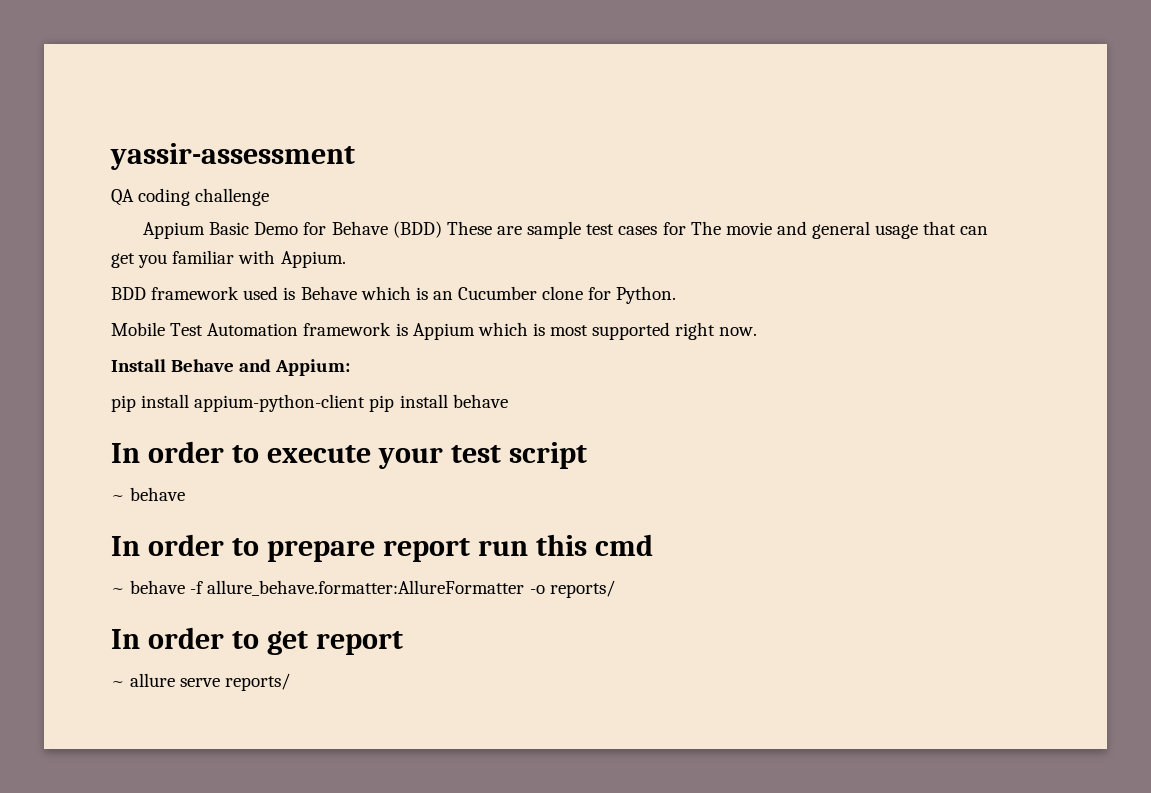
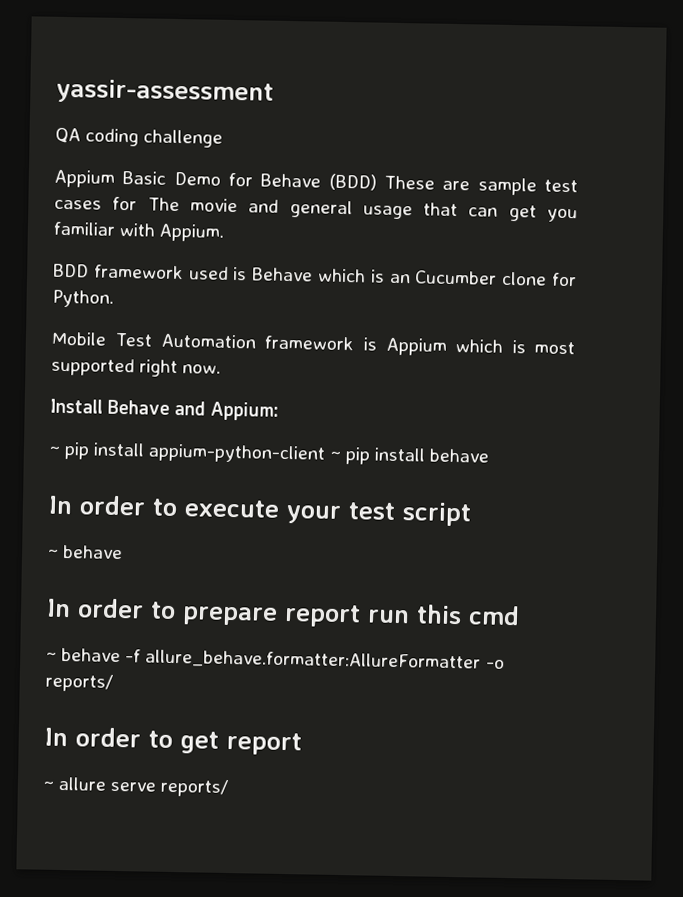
- pip install appium-python-client pip install behave
+ ~ pip install appium-python-client ~ pip install behave

